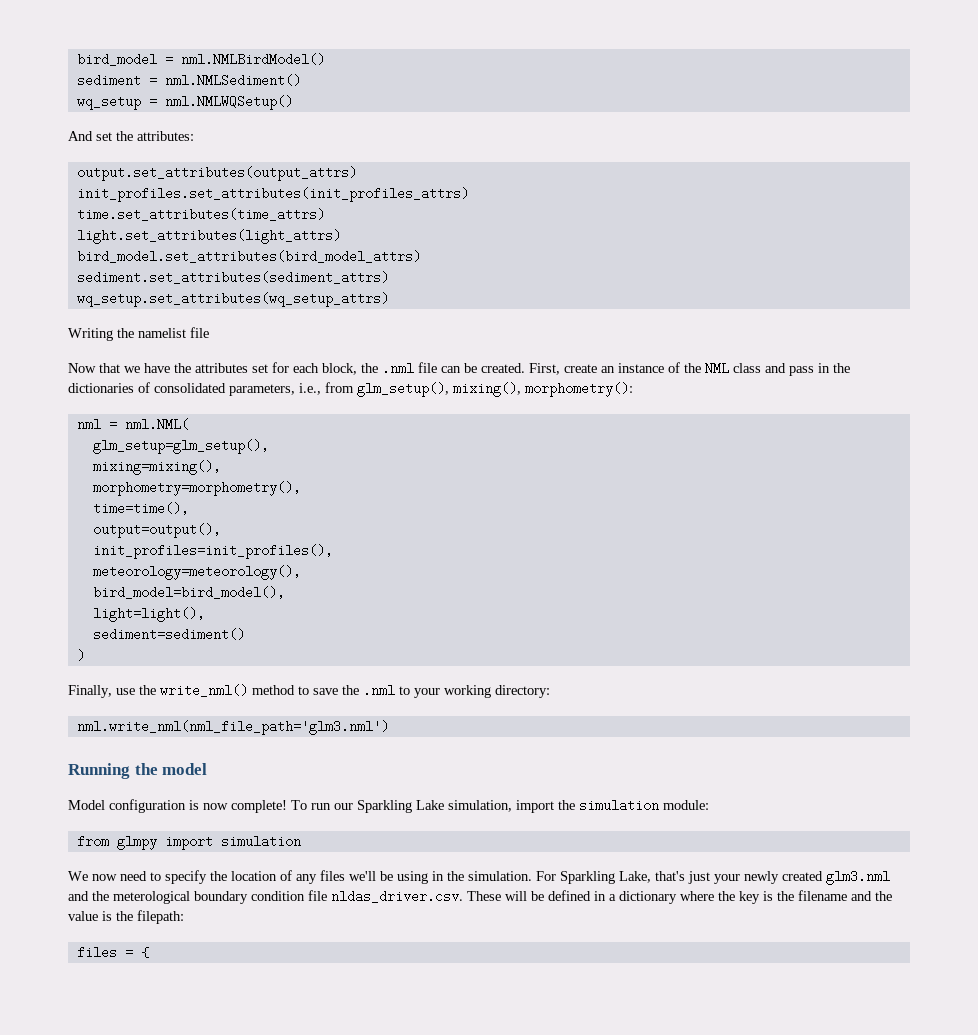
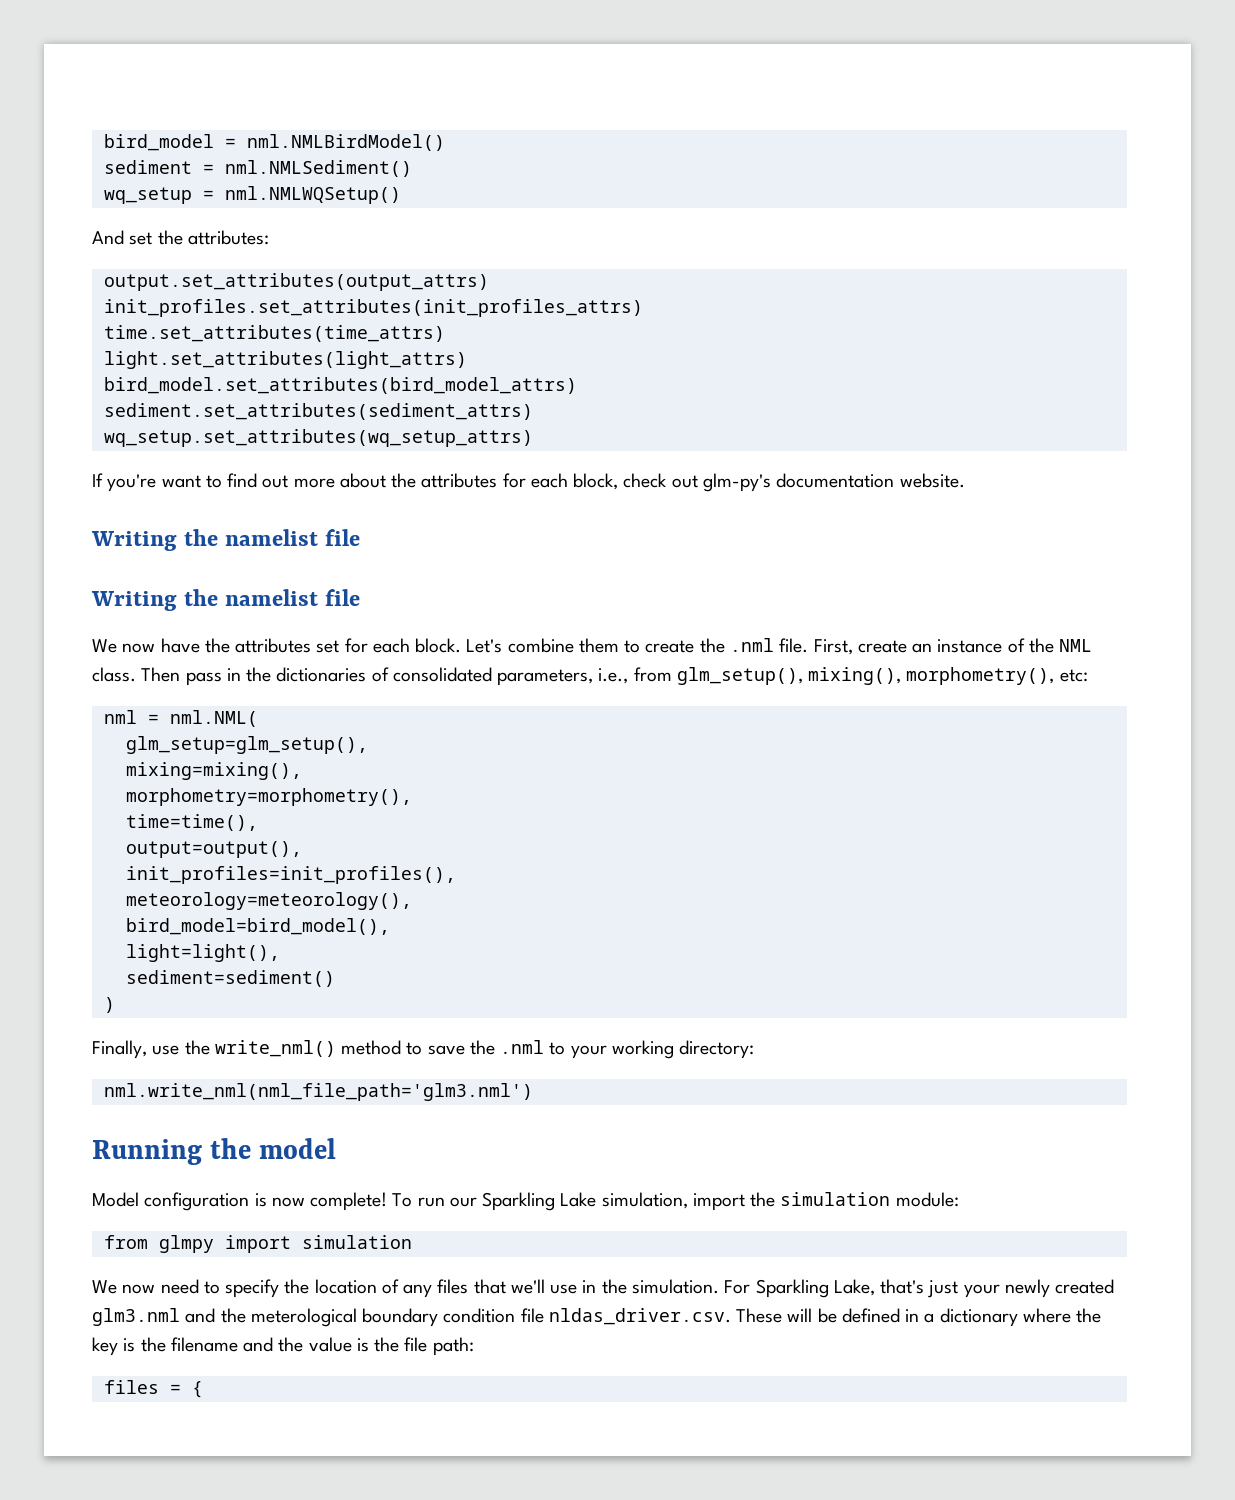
+ If you're want to find out more about the attributes for each block, check out glm-py's documentation website.
  Writing the namelist file
- Now that we have the attributes set for each block, the .nml file can be created.
+ Writing the namelist file
+ We now have the attributes set for each block. Let's combine them to create the .nml file.
- First, create an instance of the NML class and pass in the dictionaries of consolidated parameters, i.e., from glm_setup(), mixing(), morphometry():
+ First, create an instance of the NML class. Then pass in the dictionaries of consolidated parameters, i.e., from glm_setup(), mixing(), morphometry(), etc:
- We now need to specify the location of any files we'll be using in the simulation.
+ We now need to specify the location of any files that we'll use in the simulation.
- For Sparkling Lake, that's just your newly created glm3.nml and the meterological boundary condition file nldas_driver.csv. These will be defined in a dictionary where the key is the filename and the value is the filepath:
+ For Sparkling Lake, that's just your newly created glm3.nml and the meterological boundary condition file nldas_driver.csv. These will be defined in a dictionary where the key is the filename and the value is the file path:

